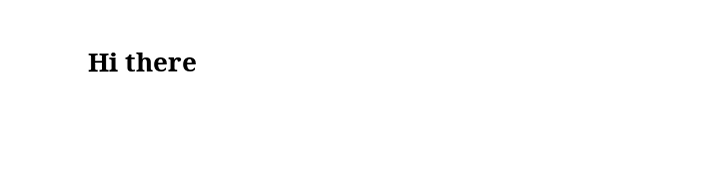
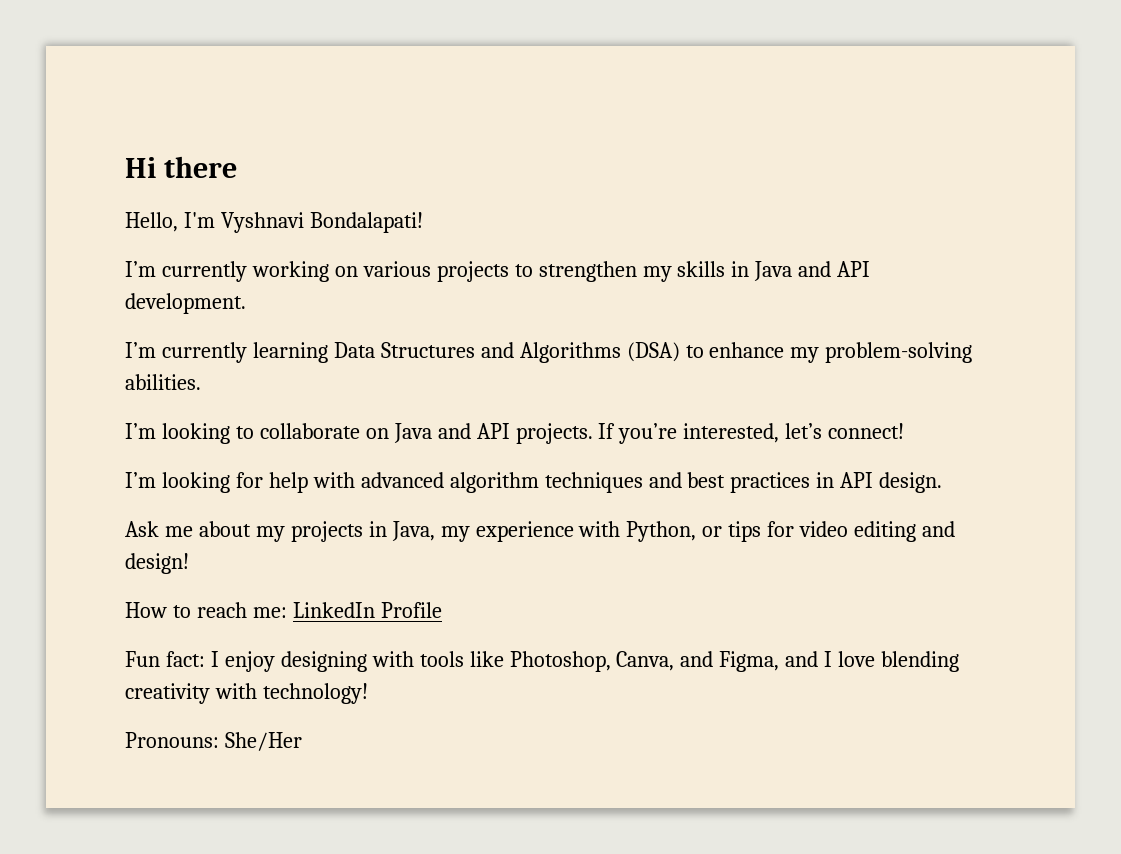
+ Hello, I'm Vyshnavi Bondalapati!
+ I’m currently working on various projects to strengthen my skills in Java and API development.
+ I’m currently learning Data Structures and Algorithms (DSA) to enhance my problem-solving abilities.
+ I’m looking to collaborate on Java and API projects. If you’re interested, let’s connect!
+ I’m looking for help with advanced algorithm techniques and best practices in API design.
+ Ask me about my projects in Java, my experience with Python, or tips for video editing and design!
+ How to reach me: LinkedIn Profile
+ Fun fact: I enjoy designing with tools like Photoshop, Canva, and Figma, and I love blending creativity with technology!
+ Pronouns: She/Her

